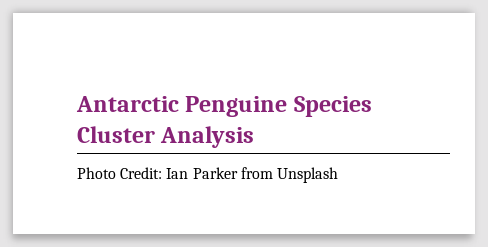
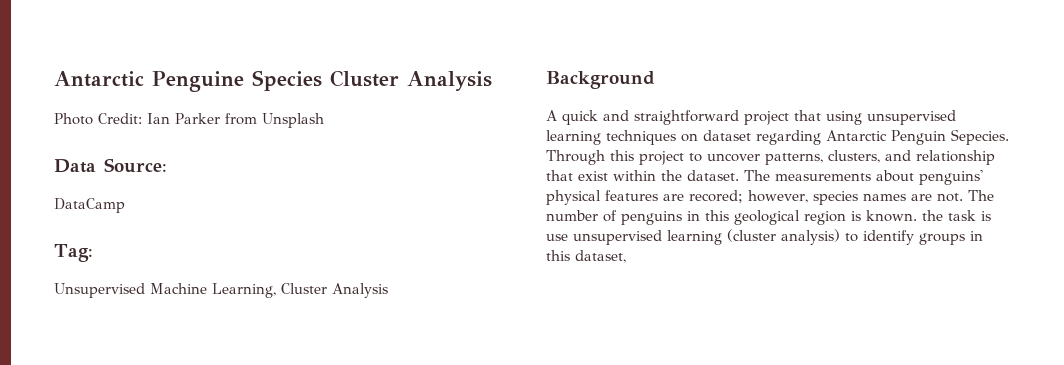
+ Data Source:
+ DataCamp
+ Tag:
+ Unsupervised Machine Learning, Cluster Analysis
+ Background
+ A quick and straightforward project that using unsupervised learning techniques on dataset regarding Antarctic Penguin Sepecies. Through this project to uncover patterns, clusters, and relationship that exist within the dataset. The measurements about penguins' physical features are recored; however, species names are not. The number of penguins in this geological region is known. the task is use unsupervised learning (cluster analysis) to identify groups in this dataset,

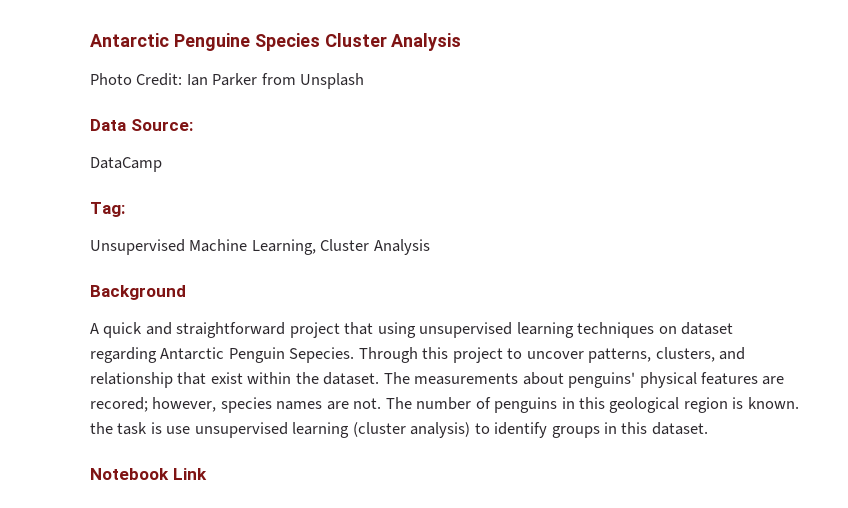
- The number of penguins in this geological region is known. the task is use unsupervised learning (cluster analysis) to identify groups in this dataset,
+ The number of penguins in this geological region is known. the task is use unsupervised learning (cluster analysis) to identify groups in this dataset.
+ Notebook Link

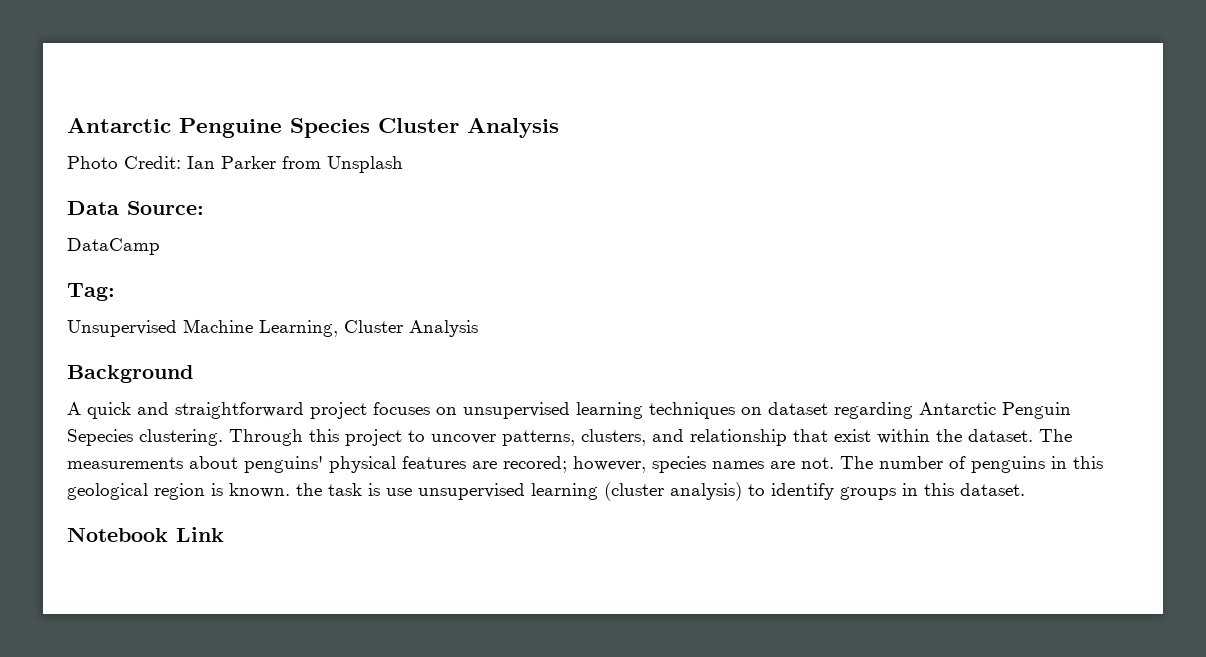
- A quick and straightforward project that using unsupervised learning techniques on dataset regarding Antarctic Penguin Sepecies.
+ A quick and straightforward project focuses on unsupervised learning techniques on dataset regarding Antarctic Penguin Sepecies clustering.

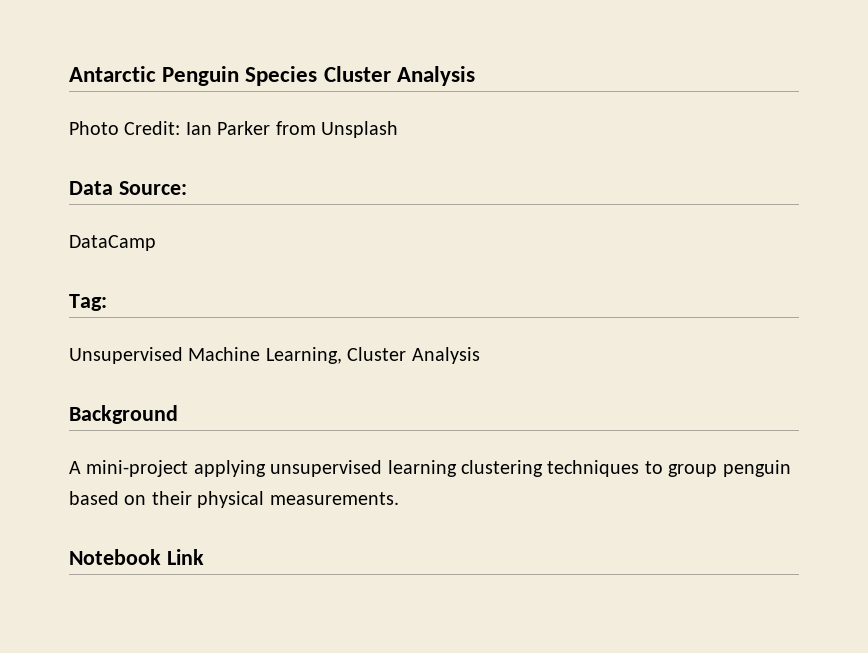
- Antarctic Penguine Species Cluster Analysis
+ Antarctic Penguin Species Cluster Analysis
- A quick and straightforward project focuses on unsupervised learning techniques on dataset regarding Antarctic Penguin Sepecies clustering. Through this project to uncover patterns, clusters, and relationship that exist within the dataset. The measurements about penguins' physical features are recored; however, species names are not. The number of penguins in this geological region is known. the task is use unsupervised learning (cluster analysis) to identify groups in this dataset.
+ A mini-project applying unsupervised learning clustering techniques to group penguin based on their physical measurements.

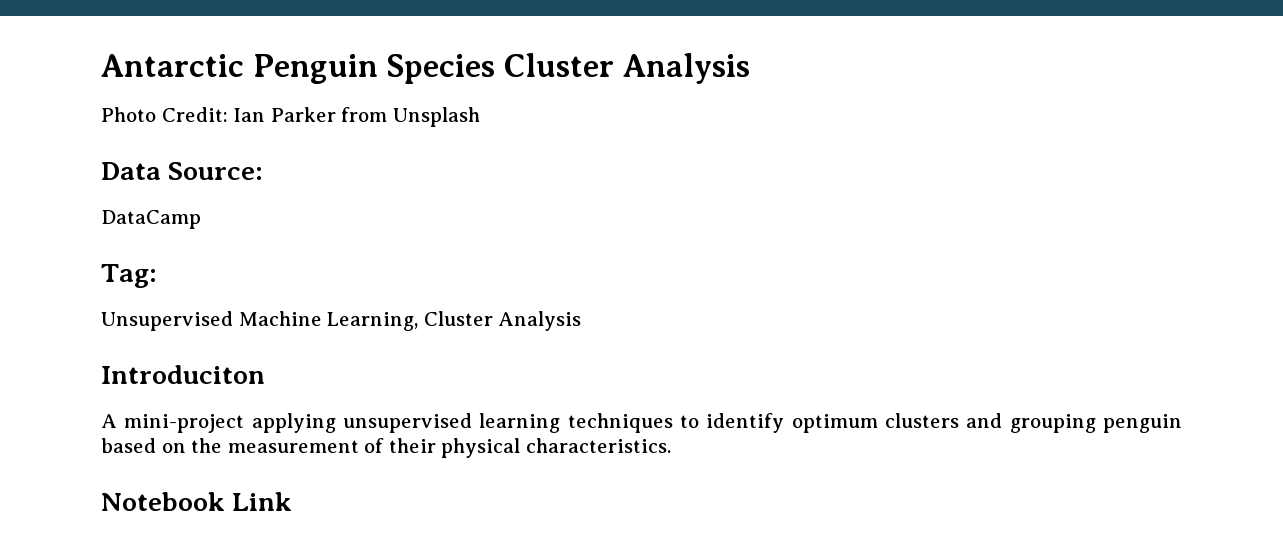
- Background
+ Introduciton
- A mini-project applying unsupervised learning clustering techniques to group penguin based on their physical measurements.
+ A mini-project applying unsupervised learning techniques to identify optimum clusters and grouping penguin based on the measurement of their physical characteristics.

